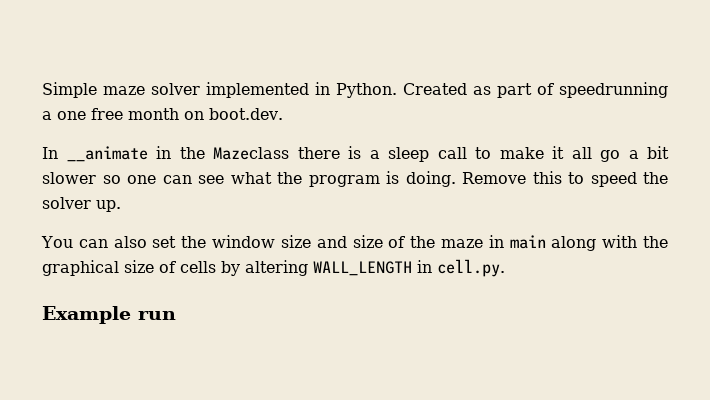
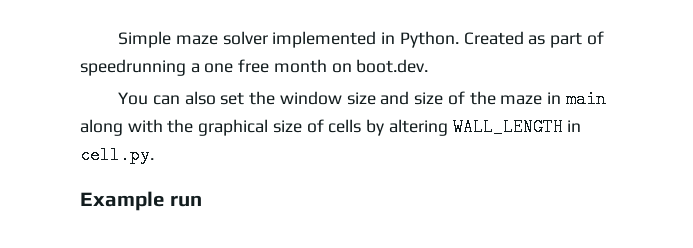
- In __animate in the Mazeclass there is a sleep call to make it all go a bit slower so one can see what the program is doing. Remove this to speed the solver up.

